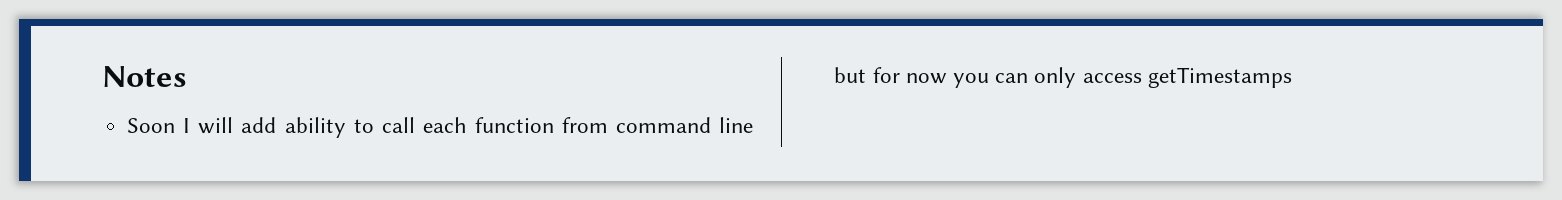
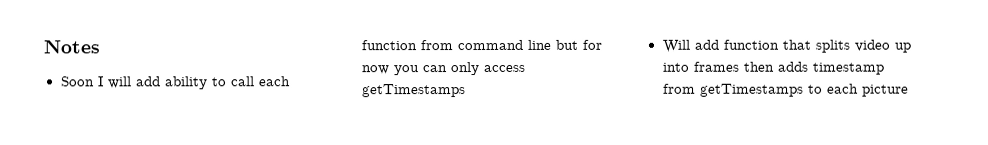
+ Will add function that splits video up into frames then adds timestamp from getTimestamps to each picture

